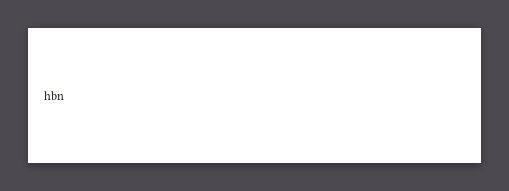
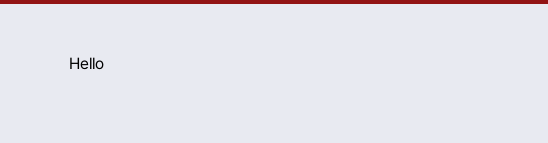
- hbn
+ Hello

